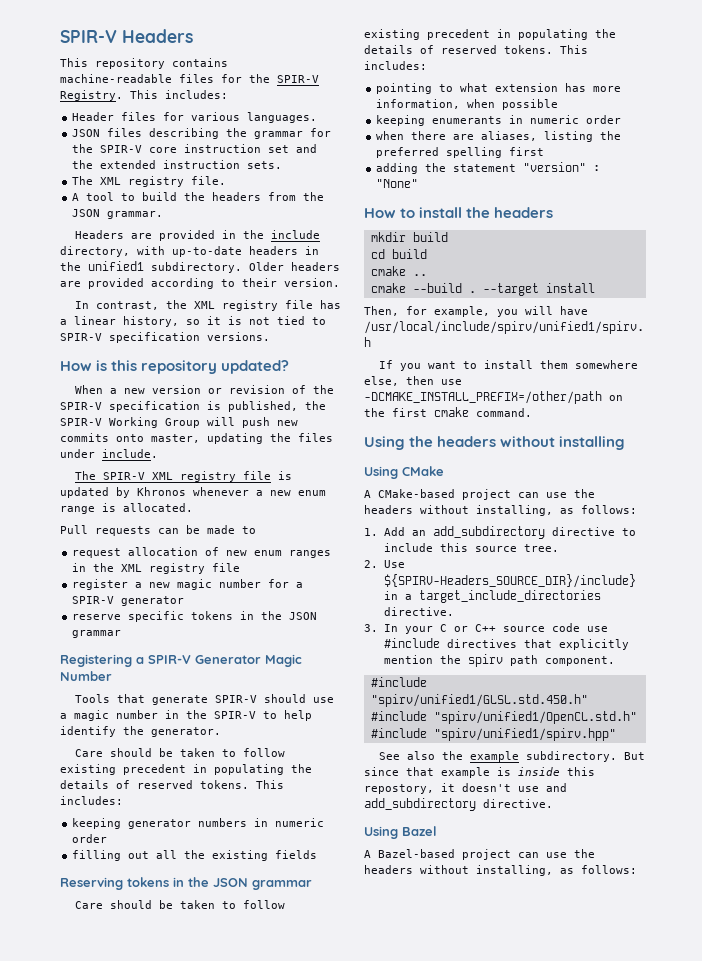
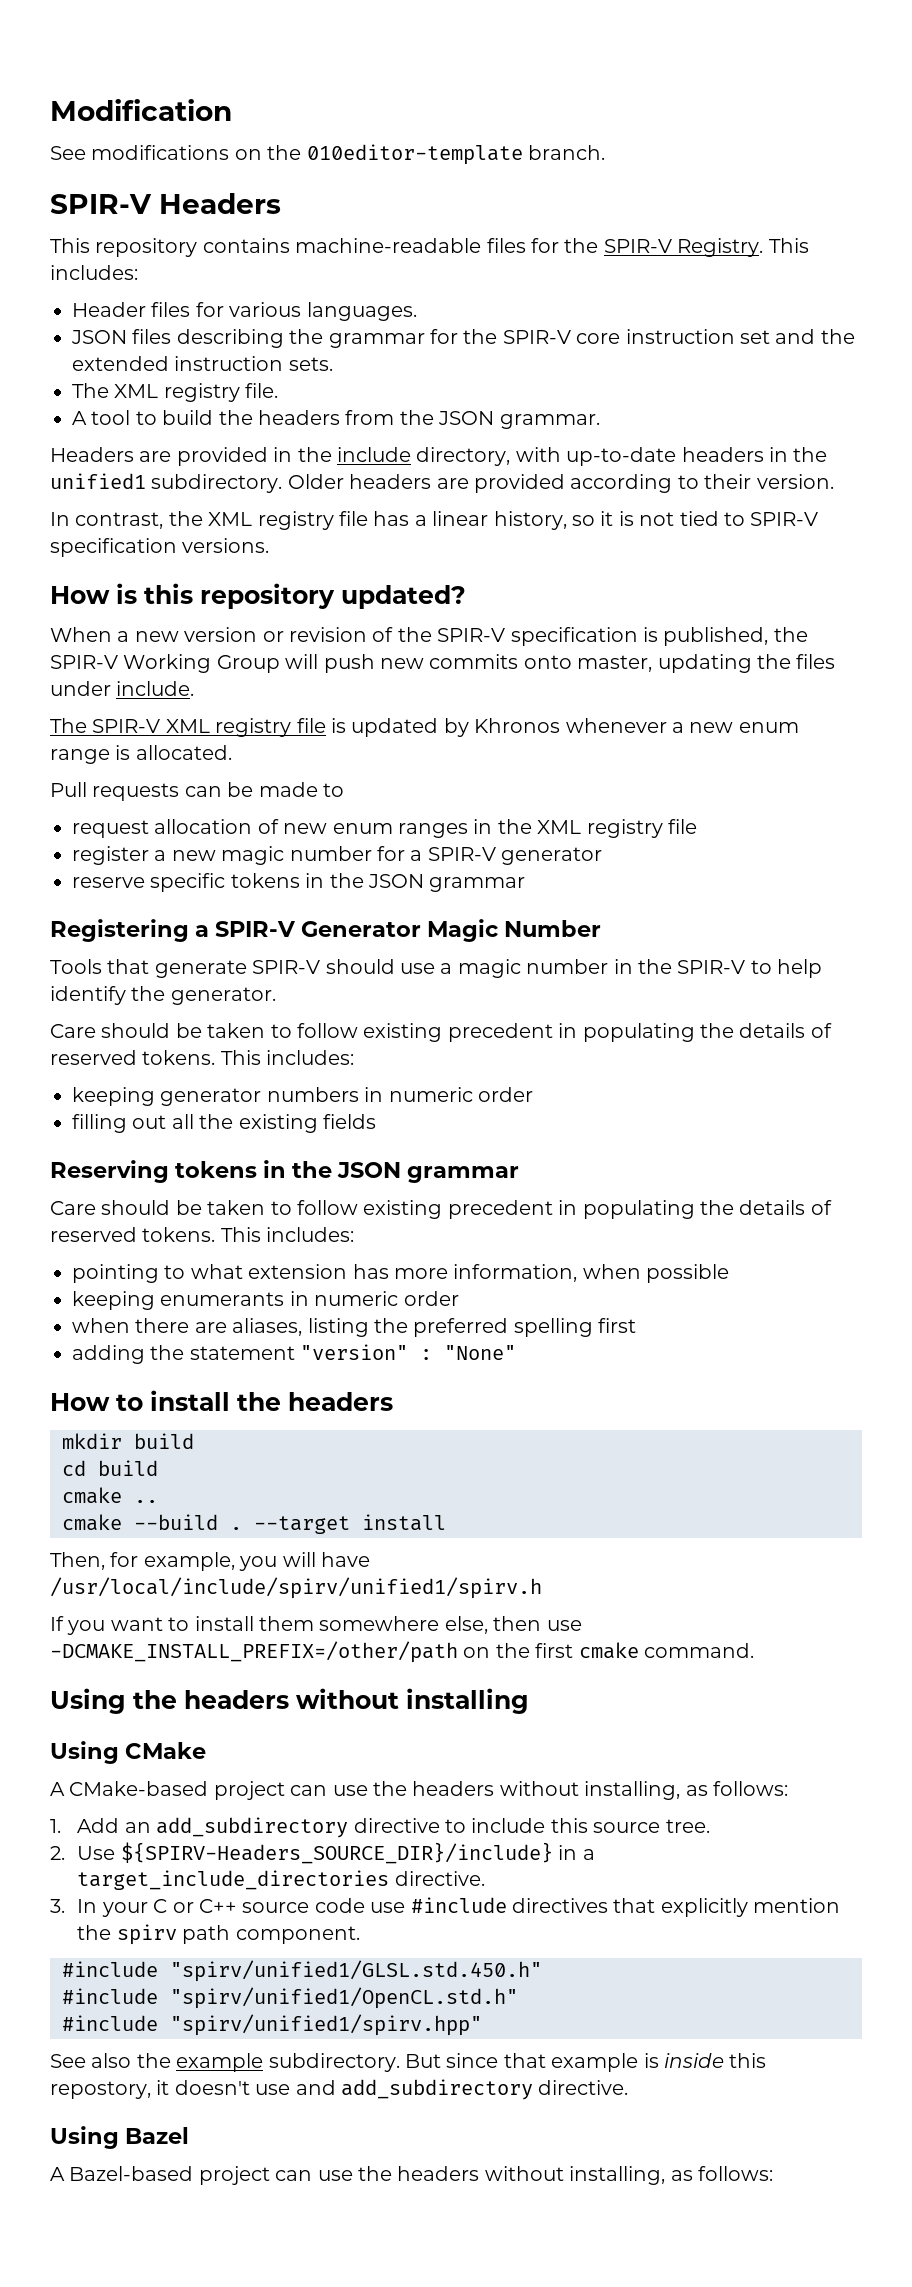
+ Modification
+ See modifications on the 010editor-template branch.

